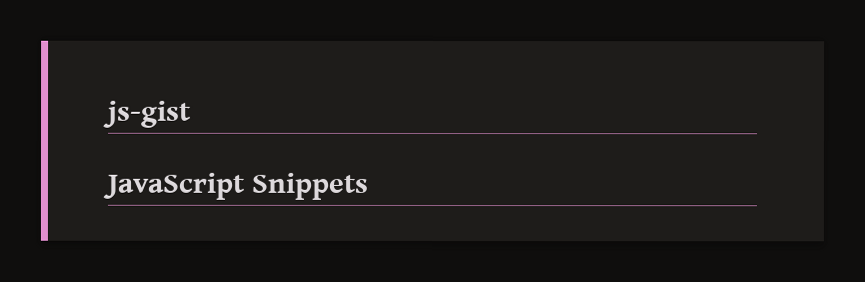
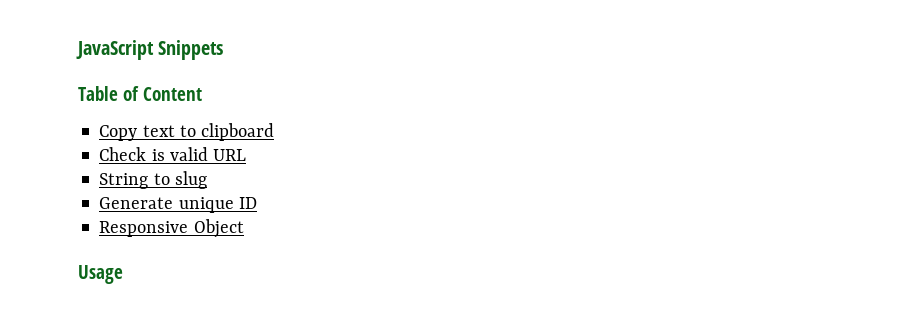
- js-gist
+ Table of Content
+ Copy text to clipboard
+ Check is valid URL
+ String to slug
+ Generate unique ID
+ Responsive Object
+ Usage

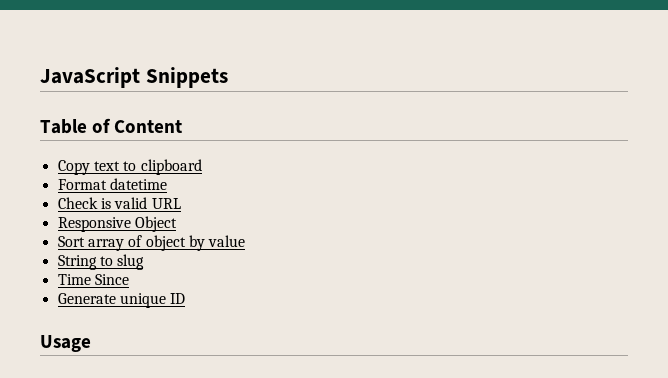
+ Format datetime
+ Responsive Object
+ Sort array of object by value
+ Time Since
- Responsive Object

